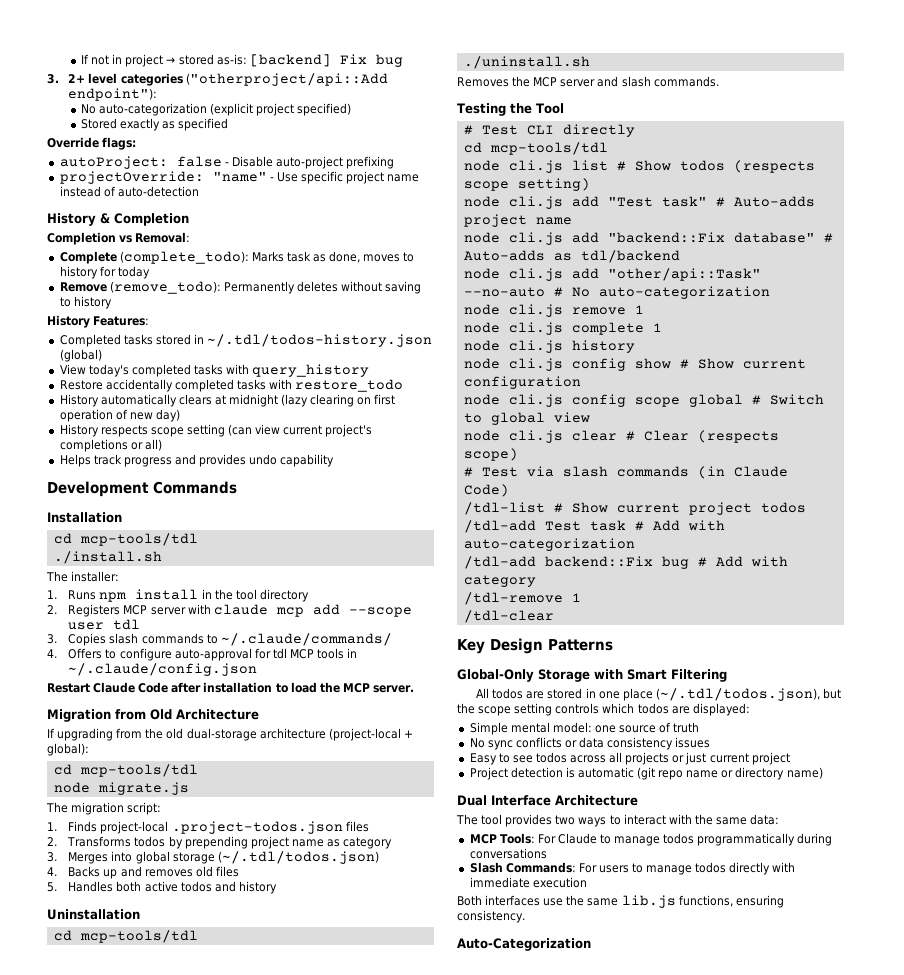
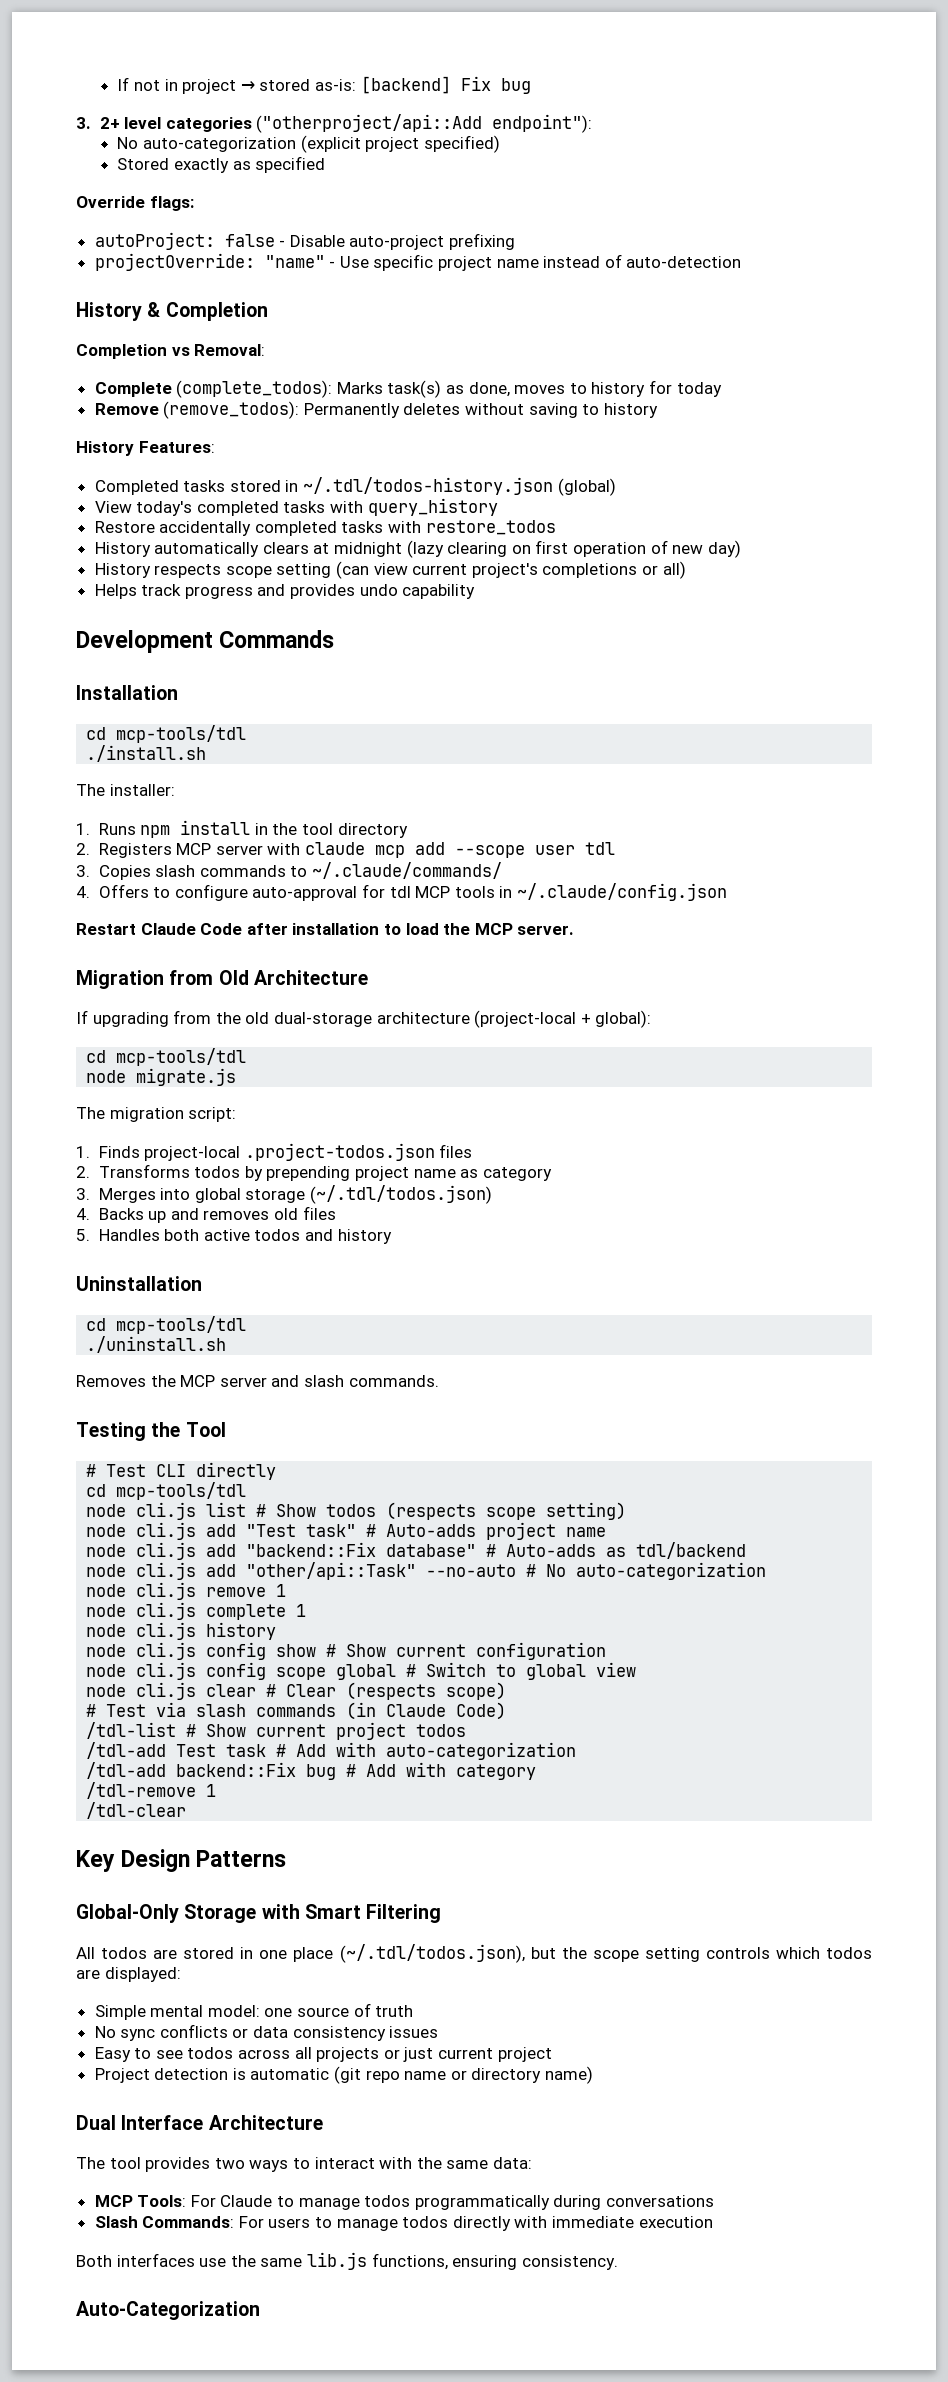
- Complete (complete_todo): Marks task as done, moves to history for today
+ Complete (complete_todos): Marks task(s) as done, moves to history for today
- Remove (remove_todo): Permanently deletes without saving to history
+ Remove (remove_todos): Permanently deletes without saving to history
- Restore accidentally completed tasks with restore_todo
+ Restore accidentally completed tasks with restore_todos

